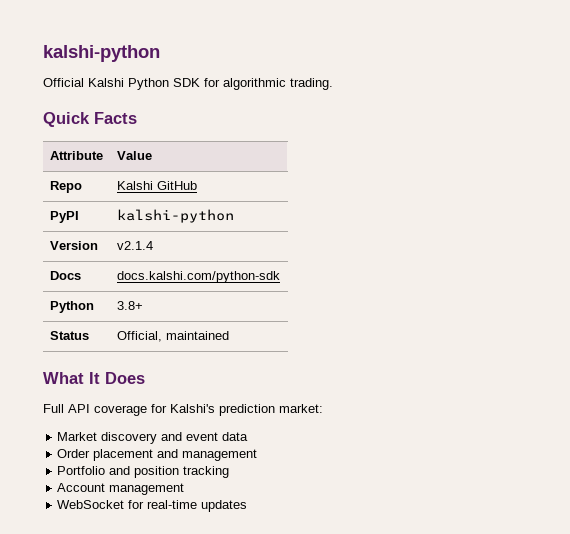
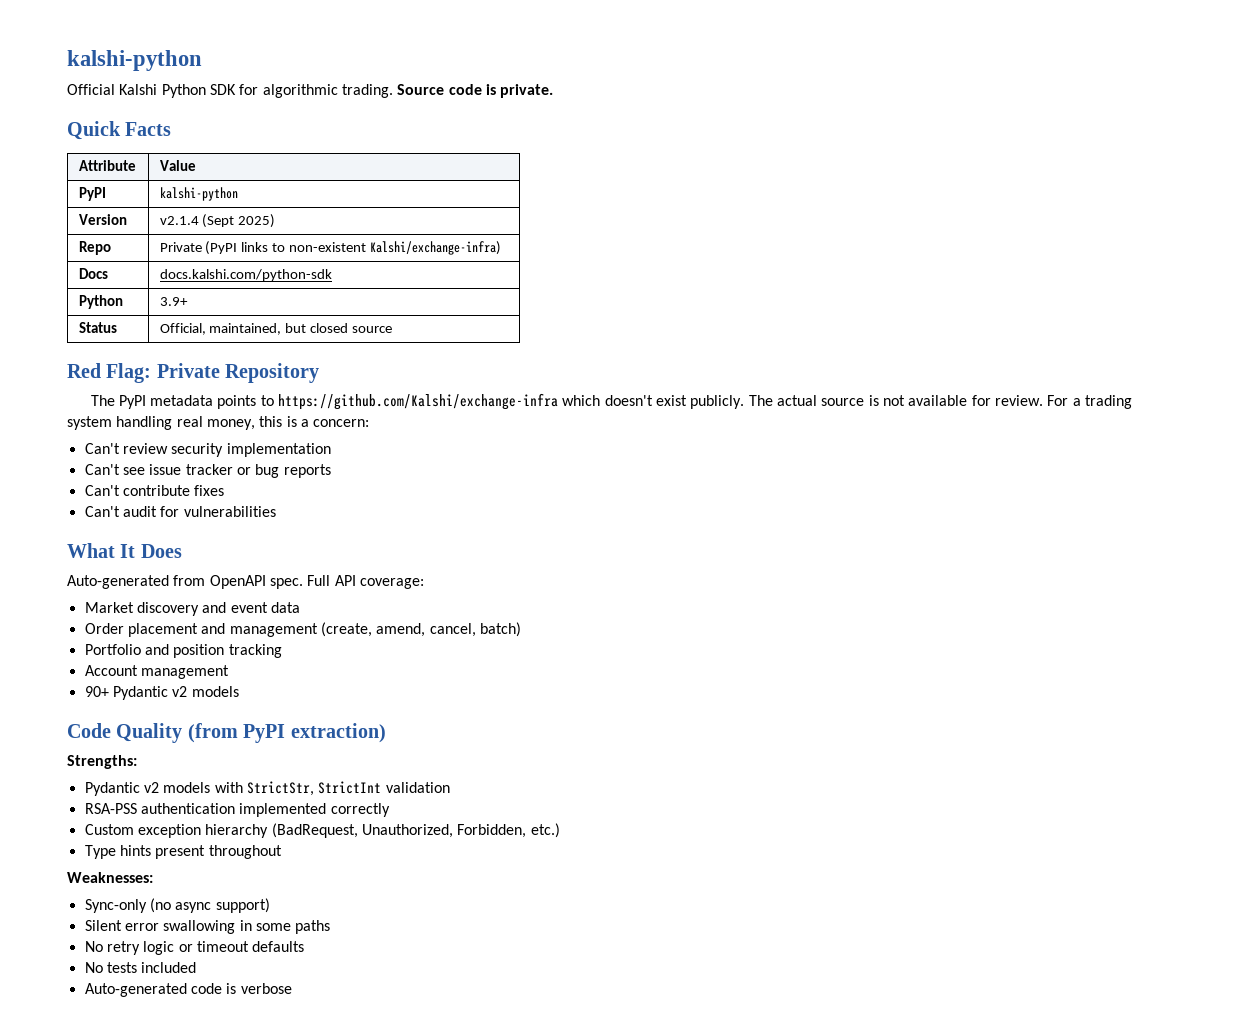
+ Source code is private.
- Repo | Kalshi GitHub
- Version | v2.1.4
+ Version | v2.1.4 (Sept 2025)
+ Repo | Private (PyPI links to non-existent Kalshi/exchange-infra)
- Python | 3.8+
+ Python | 3.9+
- Status | Official, maintained
+ Status | Official, maintained, but closed source
+ Red Flag: Private Repository
+ The PyPI metadata points to https://github.com/Kalshi/exchange-infra which doesn't exist publicly. The actual source is not available for review. For a trading system handling real money, this is a concern:
+ Can't review security implementation
+ Can't see issue tracker or bug reports
+ Can't contribute fixes
+ Can't audit for vulnerabilities
  What It Does
- Full API coverage for Kalshi's prediction market:
+ Auto-generated from OpenAPI spec. Full API coverage:
- Order placement and management
+ Order placement and management (create, amend, cancel, batch)
- WebSocket for real-time updates
+ 90+ Pydantic v2 models
+ Code Quality (from PyPI extraction)
+ Strengths:
+ Pydantic v2 models with StrictStr, StrictInt validation
+ RSA-PSS authentication implemented correctly
+ Custom exception hierarchy (BadRequest, Unauthorized, Forbidden, etc.)
+ Type hints present throughout
+ Weaknesses:
+ Sync-only (no async support)
+ Silent error swallowing in some paths
+ No retry logic or timeout defaults
+ No tests included
+ Auto-generated code is verbose

